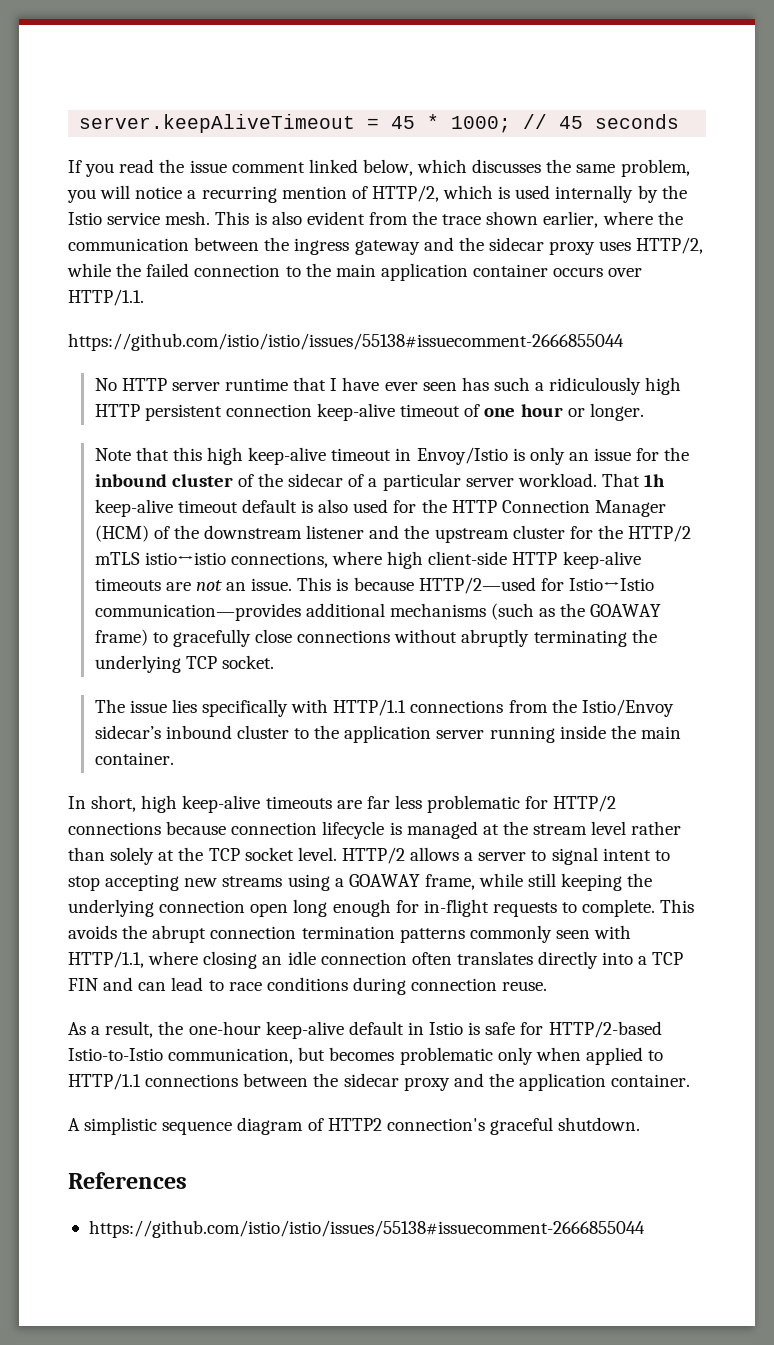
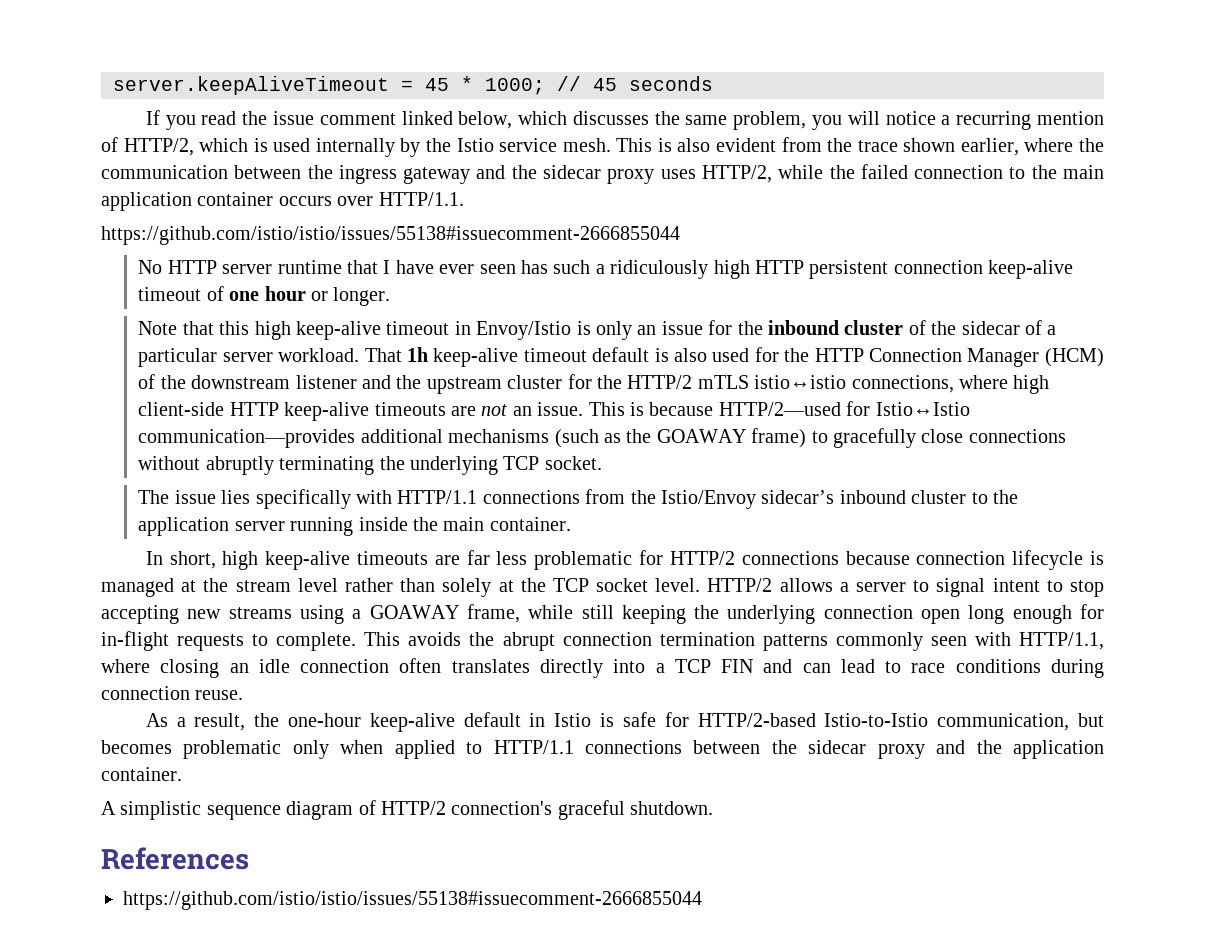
- A simplistic sequence diagram of HTTP2 connection's graceful shutdown.
+ A simplistic sequence diagram of HTTP/2 connection's graceful shutdown.

